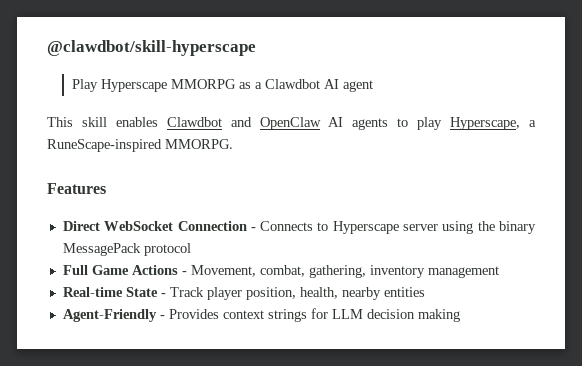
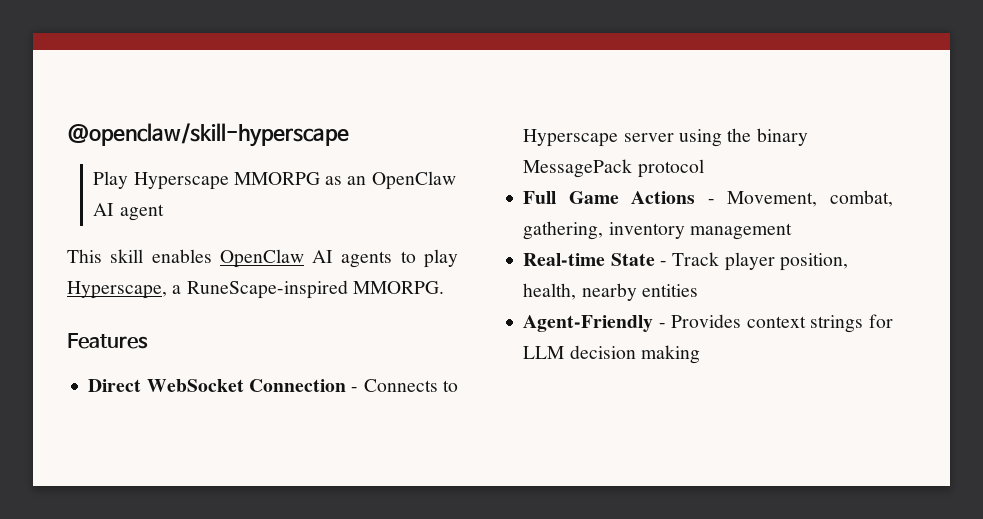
- @clawdbot/skill-hyperscape
+ @openclaw/skill-hyperscape
- Play Hyperscape MMORPG as a Clawdbot AI agent
+ Play Hyperscape MMORPG as an OpenClaw AI agent
- This skill enables Clawdbot and OpenClaw AI agents to play Hyperscape, a RuneScape-inspired MMORPG.
+ This skill enables OpenClaw AI agents to play Hyperscape, a RuneScape-inspired MMORPG.

